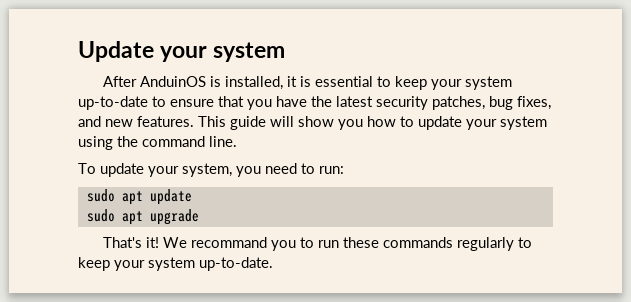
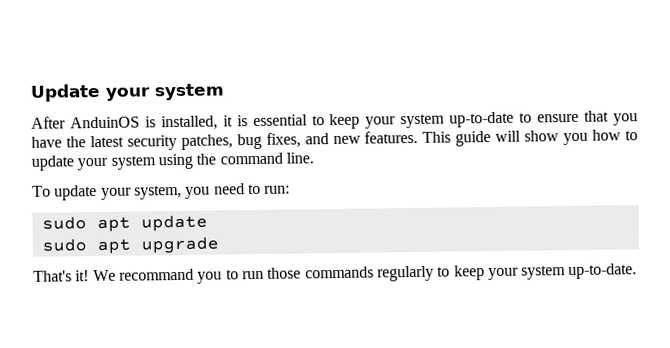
- We recommand you to run these commands regularly to keep your system up-to-date.
+ We recommand you to run those commands regularly to keep your system up-to-date.

